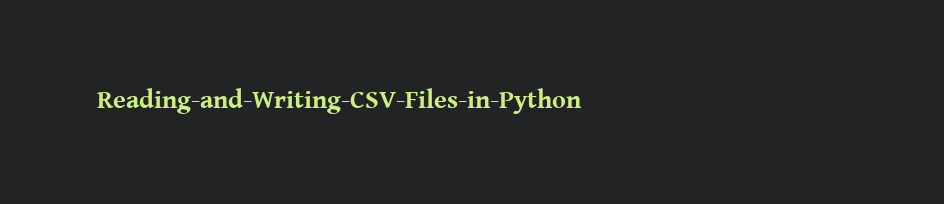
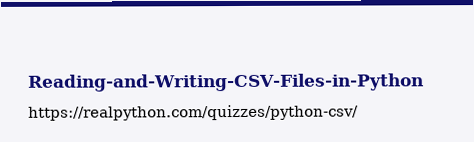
+ https://realpython.com/quizzes/python-csv/

